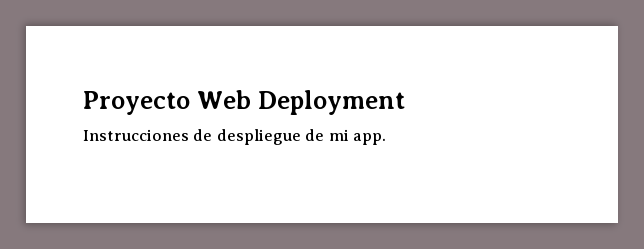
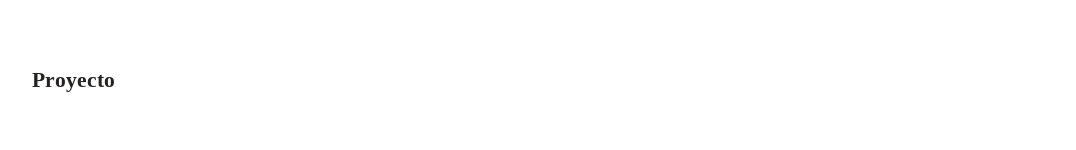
- Proyecto Web Deployment
- Instrucciones de despliegue de mi app.
+ Proyecto

